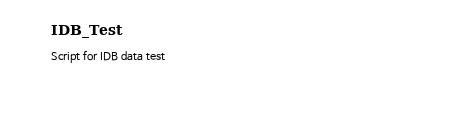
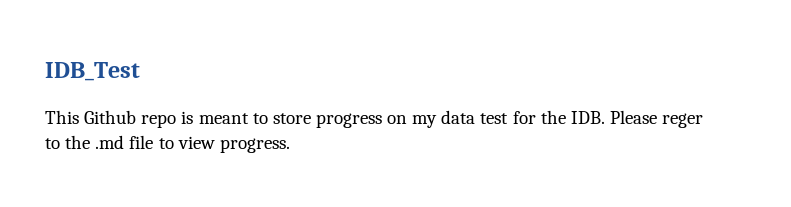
- Script for IDB data test
+ This Github repo is meant to store progress on my data test for the IDB. Please reger to the .md file to view progress.

